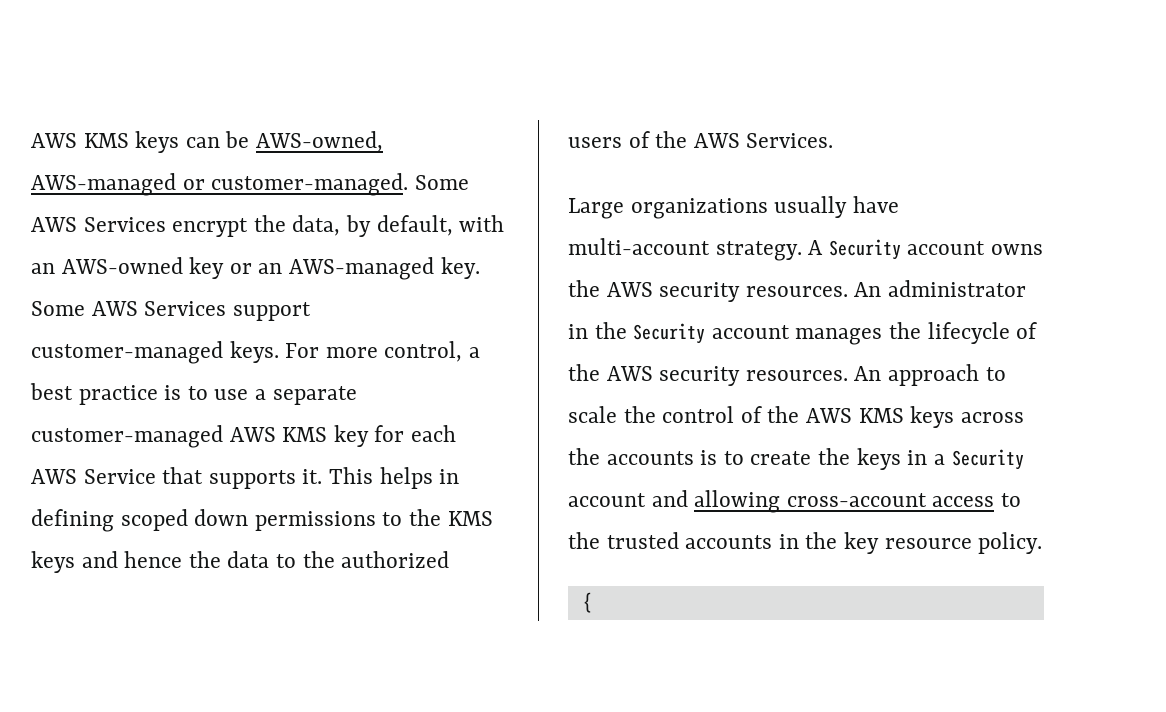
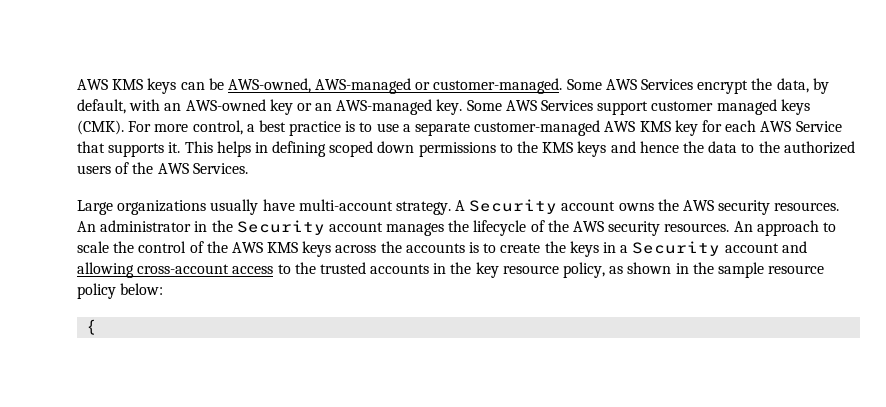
- Some AWS Services support customer-managed keys.
+ Some AWS Services support customer managed keys (CMK).
- An approach to scale the control of the AWS KMS keys across the accounts is to create the keys in a Security account and allowing cross-account access to the trusted accounts in the key resource policy.
+ An approach to scale the control of the AWS KMS keys across the accounts is to create the keys in a Security account and allowing cross-account access to the trusted accounts in the key resource policy, as shown in the sample resource policy below:

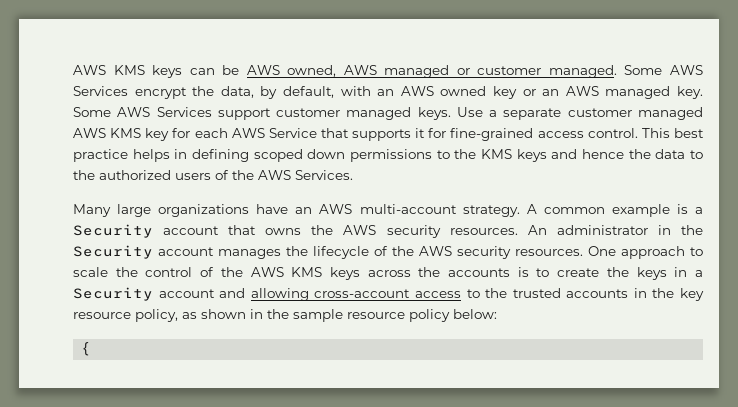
- AWS KMS keys can be AWS-owned, AWS-managed or customer-managed.
+ AWS KMS keys can be AWS owned, AWS managed or customer managed.
- Some AWS Services encrypt the data, by default, with an AWS-owned key or an AWS-managed key.
+ Some AWS Services encrypt the data, by default, with an AWS owned key or an AWS managed key.
- Some AWS Services support customer managed keys (CMK). For more control, a best practice is to use a separate customer-managed AWS KMS key for each AWS Service that supports it. This helps in defining scoped down permissions to the KMS keys and hence the data to the authorized users of the AWS Services.
+ Some AWS Services support customer managed keys. Use a separate customer managed AWS KMS key for each AWS Service that supports it for fine-grained access control. This best practice helps in defining scoped down permissions to the KMS keys and hence the data to the authorized users of the AWS Services.
- Large organizations usually have multi-account strategy. A Security account owns the AWS security resources.
+ Many large organizations have an AWS multi-account strategy. A common example is a Security account that owns the AWS security resources.
- An approach to scale the control of the AWS KMS keys across the accounts is to create the keys in a Security account and allowing cross-account access to the trusted accounts in the key resource policy, as shown in the sample resource policy below:
+ One approach to scale the control of the AWS KMS keys across the accounts is to create the keys in a Security account and allowing cross-account access to the trusted accounts in the key resource policy, as shown in the sample resource policy below:

